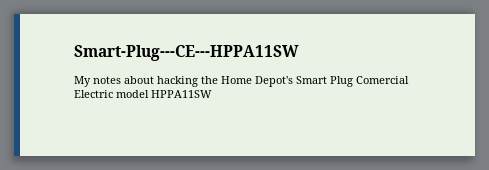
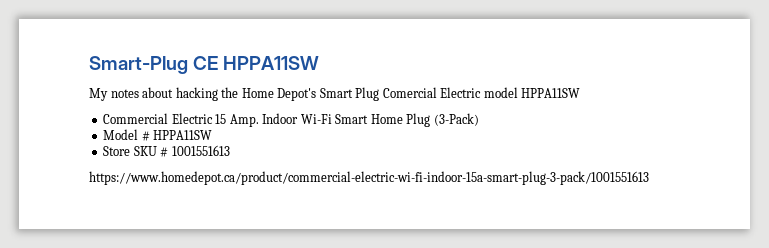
- Smart-Plug---CE---HPPA11SW
+ Smart-Plug CE HPPA11SW
+ Commercial Electric 15 Amp. Indoor Wi-Fi Smart Home Plug (3-Pack)
+ Model # HPPA11SW
+ Store SKU # 1001551613
+ https://www.homedepot.ca/product/commercial-electric-wi-fi-indoor-15a-smart-plug-3-pack/1001551613

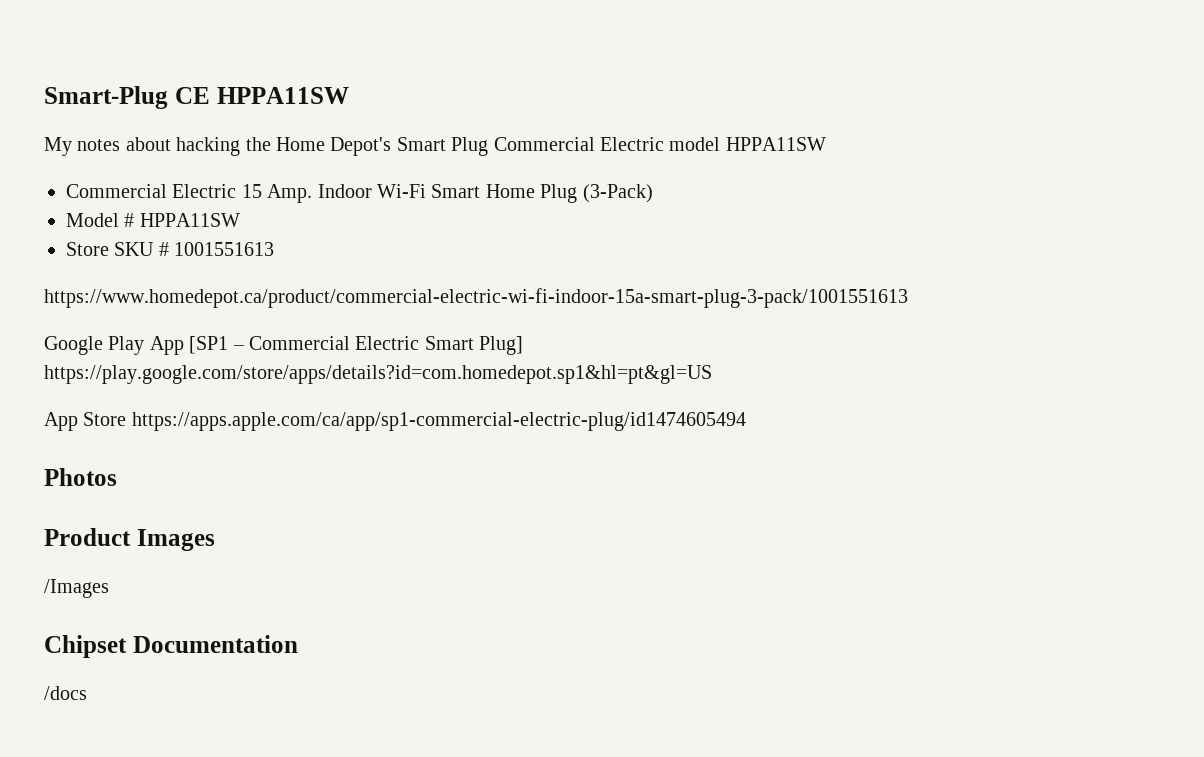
- My notes about hacking the Home Depot's Smart Plug Comercial Electric model HPPA11SW
+ My notes about hacking the Home Depot's Smart Plug Commercial Electric model HPPA11SW
+ Google Play App [SP1 – Commercial Electric Smart Plug] https://play.google.com/store/apps/details?id=com.homedepot.sp1&hl=pt&gl=US
+ App Store https://apps.apple.com/ca/app/sp1-commercial-electric-plug/id1474605494
+ Photos
+ Product Images
+ /Images
+ Chipset Documentation
+ /docs

